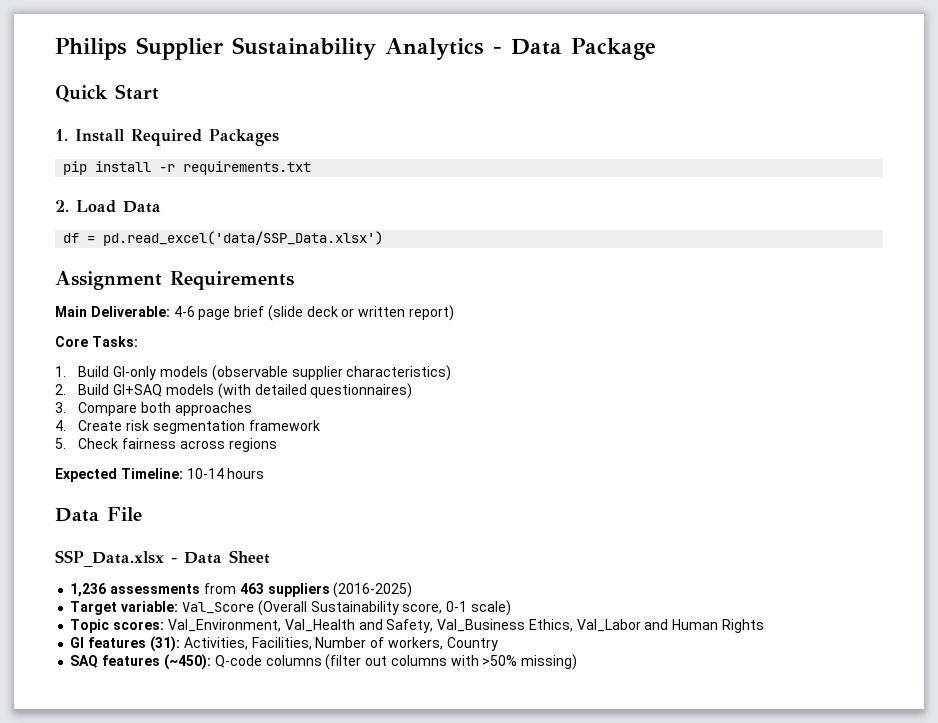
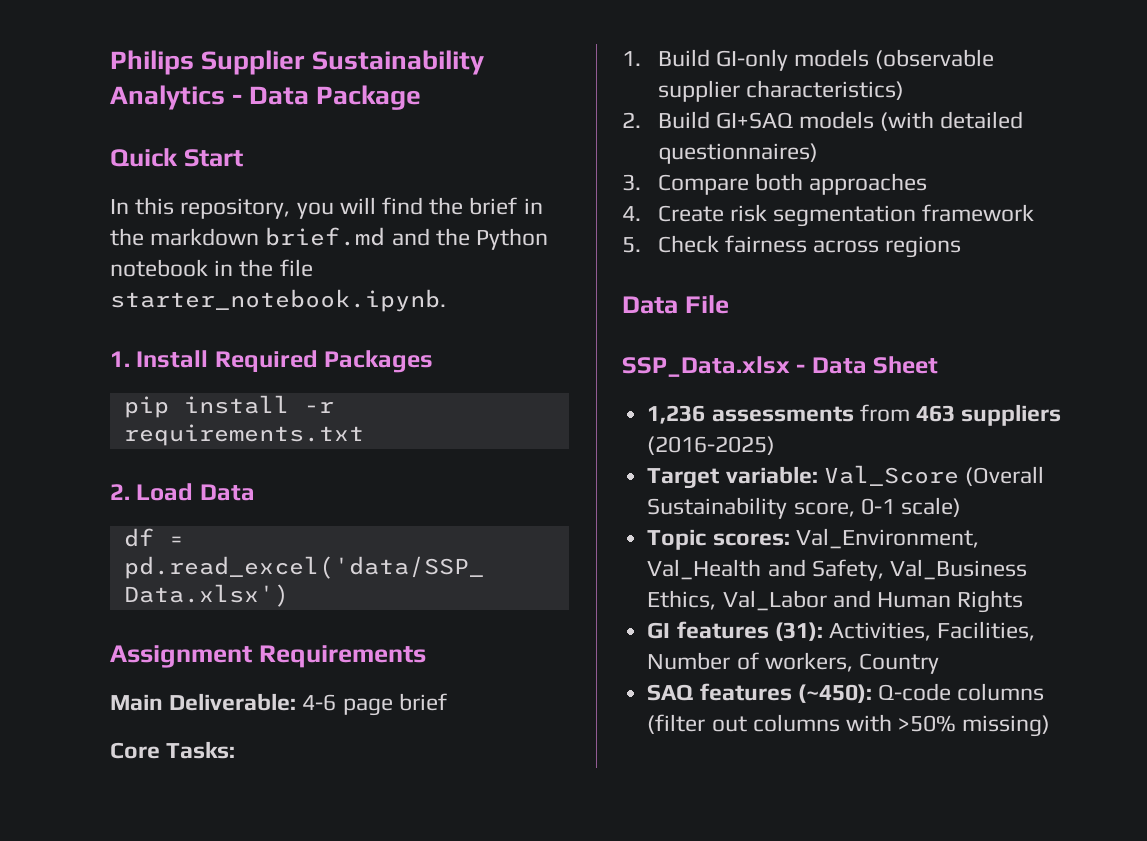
+ In this repository, you will find the brief in the markdown brief.md and the Python notebook in the file starter_notebook.ipynb.
- Main Deliverable: 4-6 page brief (slide deck or written report)
+ Main Deliverable: 4-6 page brief
- Expected Timeline: 10-14 hours

